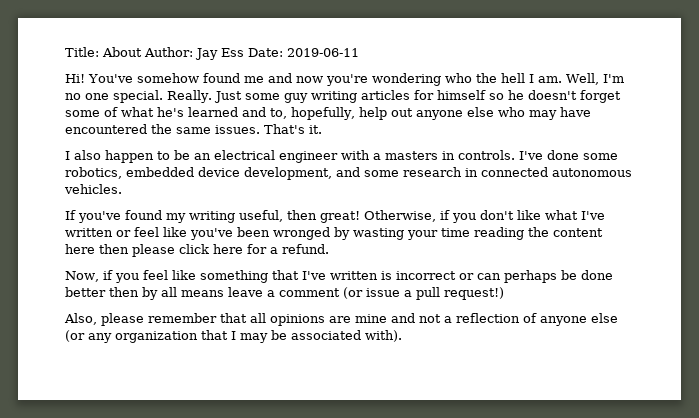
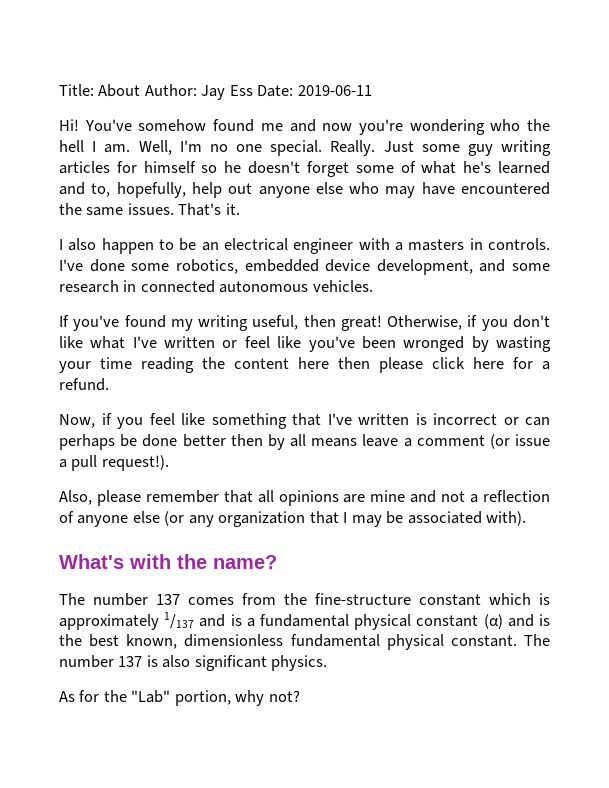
- Now, if you feel like something that I've written is incorrect or can perhaps be done better then by all means leave a comment (or issue a pull request!)
+ Now, if you feel like something that I've written is incorrect or can perhaps be done better then by all means leave a comment (or issue a pull request!).
+ What's with the name?
+ The number 137 comes from the fine-structure constant which is approximately 1/137 and is a fundamental physical constant (α) and is the best known, dimensionless fundamental physical constant. The number 137 is also significant physics.
+ As for the "Lab" portion, why not?

